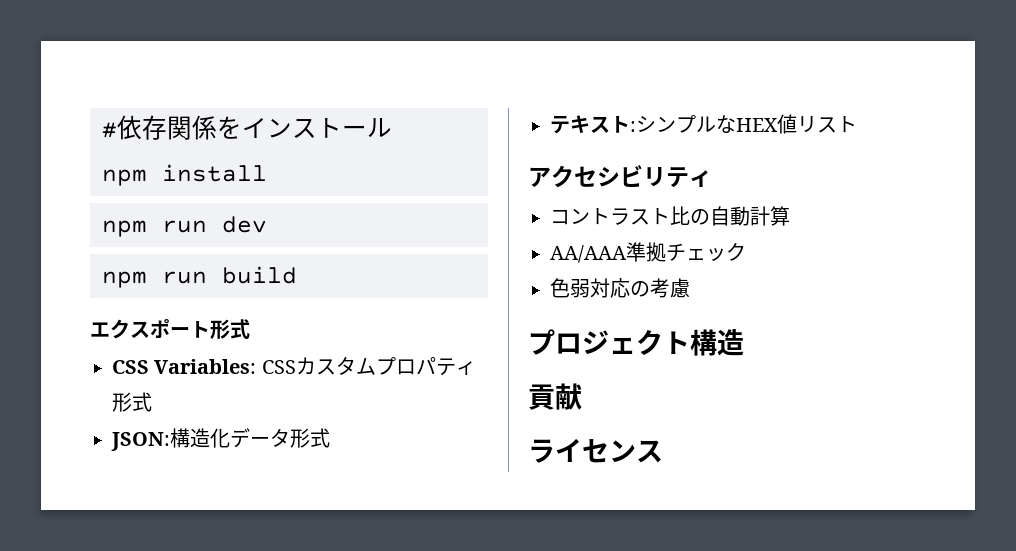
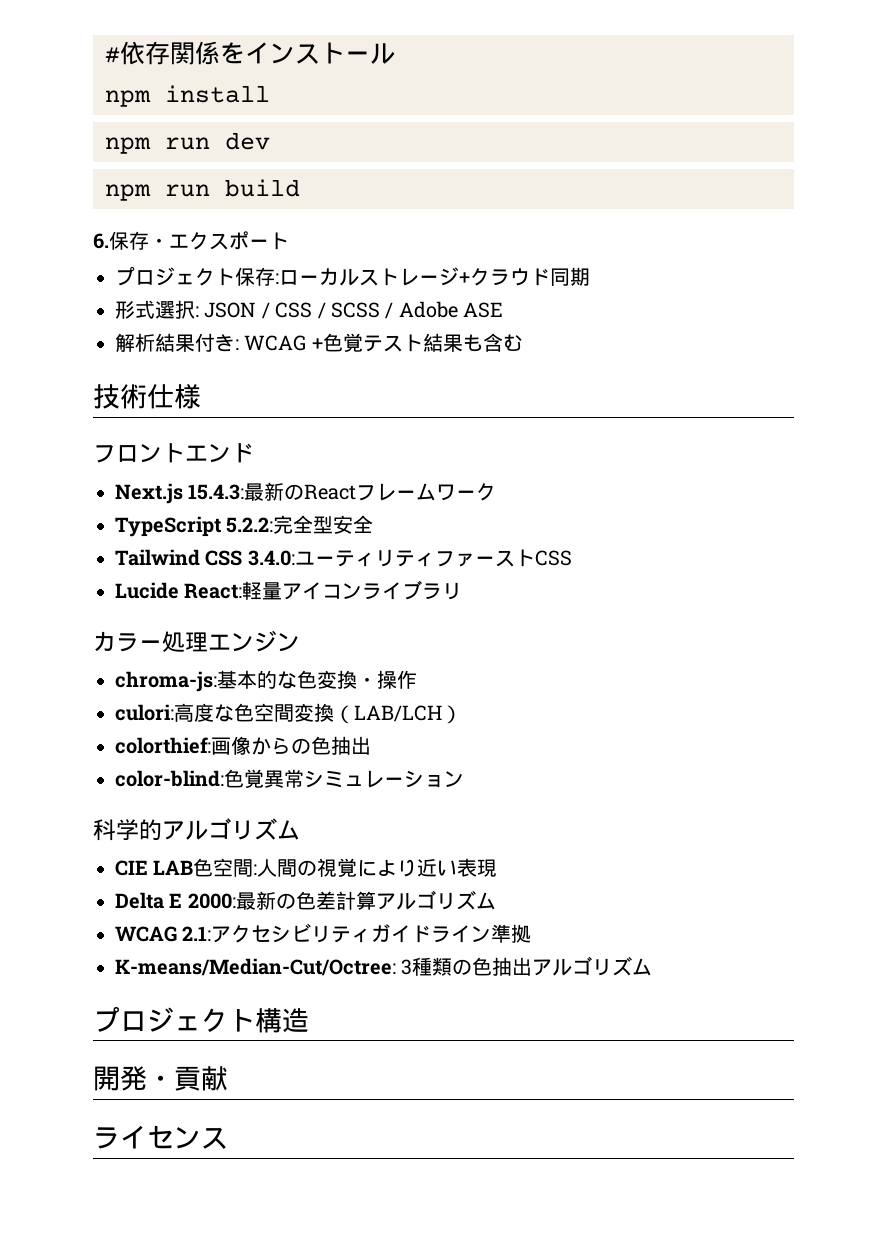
- エクスポート形式
- CSS Variables: CSSカスタムプロパティ形式
- JSON:構造化データ形式
- テキスト:シンプルなHEX値リスト
- アクセシビリティ
- コントラスト比の自動計算
- AA/AAA準拠チェック
- 色弱対応の考慮
+ 6.保存・エクスポート
+ プロジェクト保存:ローカルストレージ+クラウド同期
+ 形式選択: JSON / CSS / SCSS / Adobe ASE
+ 解析結果付き: WCAG +色覚テスト結果も含む
+ 技術仕様
+ フロントエンド
+ Next.js 15.4.3:最新のReactフレームワーク
+ TypeScript 5.2.2:完全型安全
+ Tailwind CSS 3.4.0:ユーティリティファーストCSS
+ Lucide React:軽量アイコンライブラリ
+ カラー処理エンジン
+ chroma-js:基本的な色変換・操作
+ culori:高度な色空間変換（LAB/LCH）
+ colorthief:画像からの色抽出
+ color-blind:色覚異常シミュレーション
+ 科学的アルゴリズム
+ CIE LAB色空間:人間の視覚により近い表現
+ Delta E 2000:最新の色差計算アルゴリズム
+ WCAG 2.1:アクセシビリティガイドライン準拠
+ K-means/Median-Cut/Octree: 3種類の色抽出アルゴリズム
- 貢献
+ 開発・貢献

